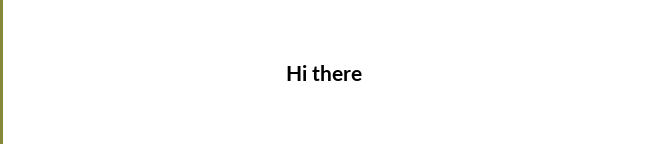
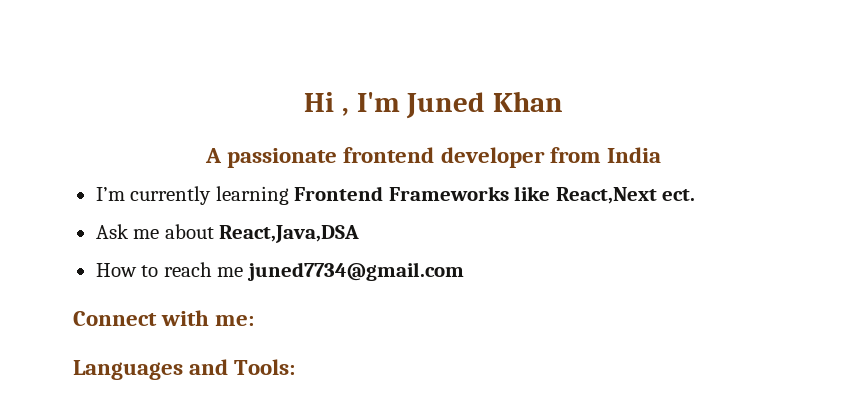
- Hi there
+ Hi , I'm Juned Khan
+ A passionate frontend developer from India
+ I’m currently learning Frontend Frameworks like React,Next ect.
+ Ask me about React,Java,DSA
+ How to reach me juned7734@gmail.com
+ Connect with me:
+ Languages and Tools:

